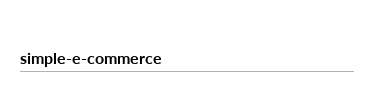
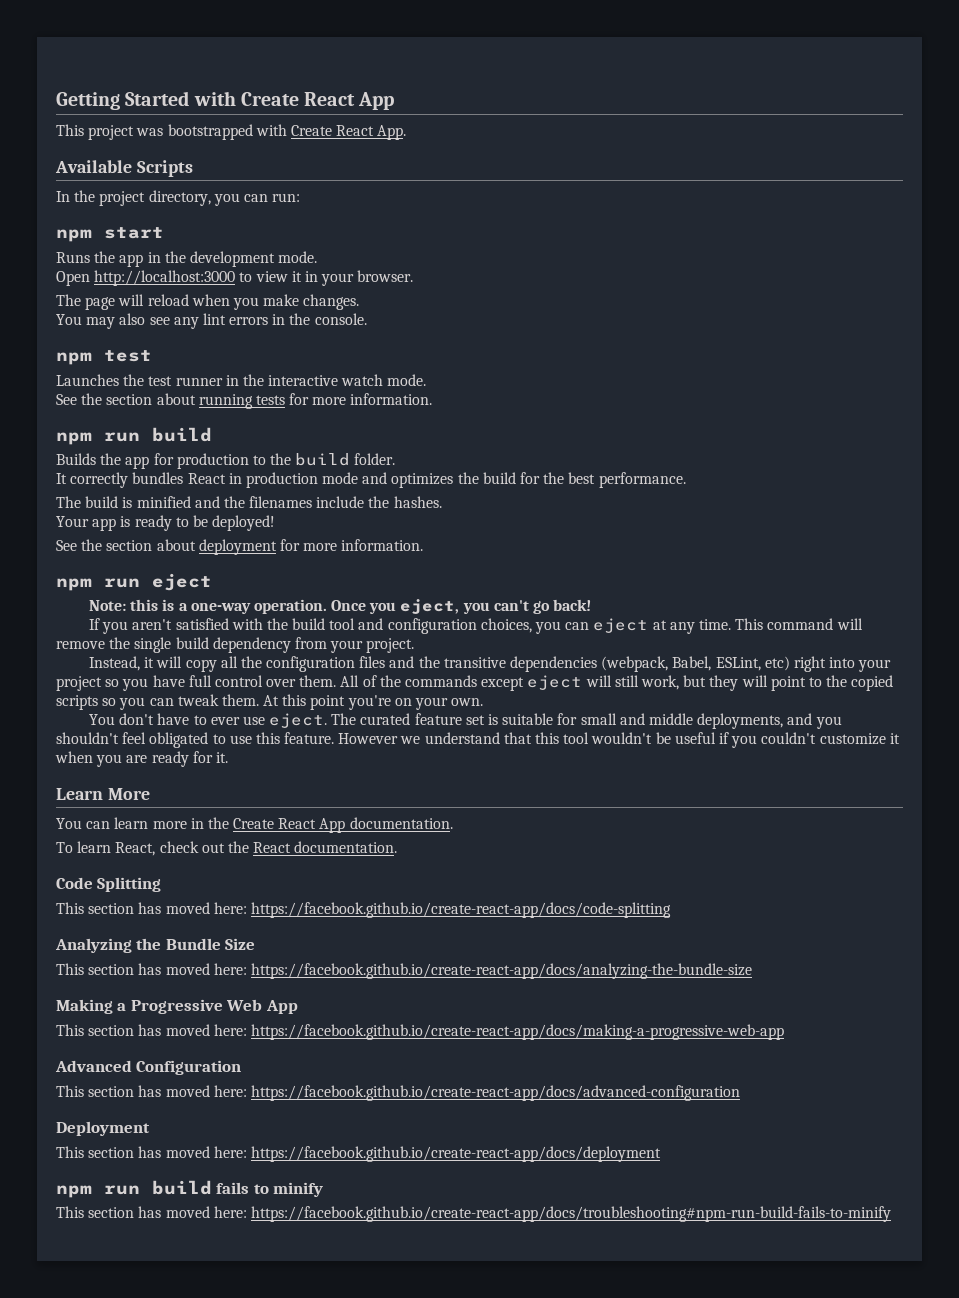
- simple-e-commerce
+ Getting Started with Create React App
+ This project was bootstrapped with Create React App.
+ Available Scripts
+ In the project directory, you can run:
+ npm start
+ Runs the app in the development mode.
+ Open http://localhost:3000 to view it in your browser.
+ The page will reload when you make changes.
+ You may also see any lint errors in the console.
+ npm test
+ Launches the test runner in the interactive watch mode.
+ See the section about running tests for more information.
+ npm run build
+ Builds the app for production to the build folder.
+ It correctly bundles React in production mode and optimizes the build for the best performance.
+ The build is minified and the filenames include the hashes.
+ Your app is ready to be deployed!
+ See the section about deployment for more information.
+ npm run eject
+ Note: this is a one-way operation. Once you eject, you can't go back!
+ If you aren't satisfied with the build tool and configuration choices, you can eject at any time. This command will remove the single build dependency from your project.
+ Instead, it will copy all the configuration files and the transitive dependencies (webpack, Babel, ESLint, etc) right into your project so you have full control over them. All of the commands except eject will still work, but they will point to the copied scripts so you can tweak them. At this point you're on your own.
+ You don't have to ever use eject. The curated feature set is suitable for small and middle deployments, and you shouldn't feel obligated to use this feature. However we understand that this tool wouldn't be useful if you couldn't customize it when you are ready for it.
+ Learn More
+ You can learn more in the Create React App documentation.
+ To learn React, check out the React documentation.
+ Code Splitting
+ This section has moved here: https://facebook.github.io/create-react-app/docs/code-splitting
+ Analyzing the Bundle Size
+ This section has moved here: https://facebook.github.io/create-react-app/docs/analyzing-the-bundle-size
+ Making a Progressive Web App
+ This section has moved here: https://facebook.github.io/create-react-app/docs/making-a-progressive-web-app
+ Advanced Configuration
+ This section has moved here: https://facebook.github.io/create-react-app/docs/advanced-configuration
+ Deployment
+ This section has moved here: https://facebook.github.io/create-react-app/docs/deployment
+ npm run build fails to minify
+ This section has moved here: https://facebook.github.io/create-react-app/docs/troubleshooting#npm-run-build-fails-to-minify

